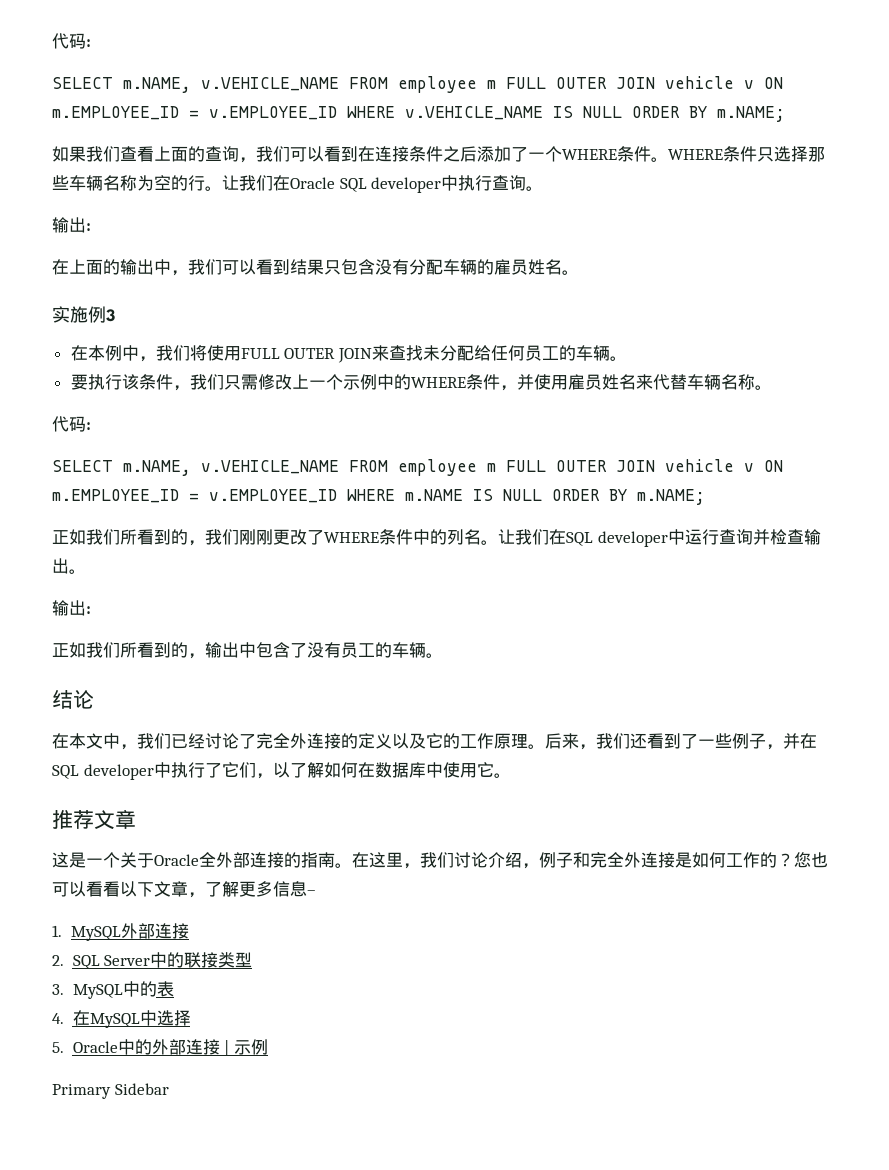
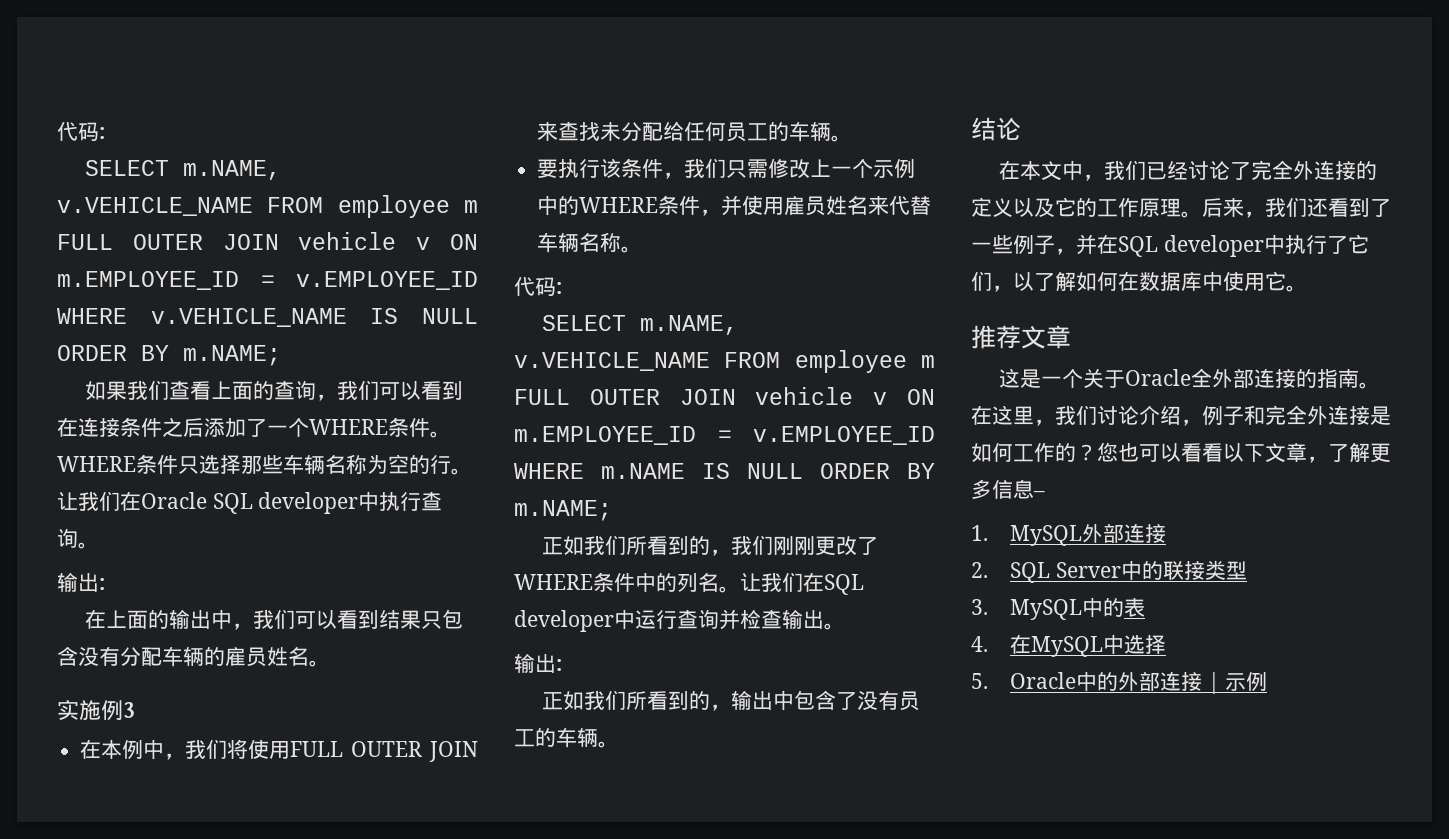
- Primary Sidebar

